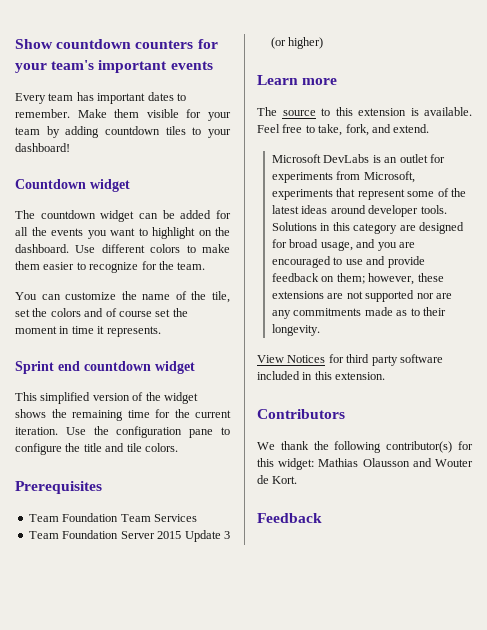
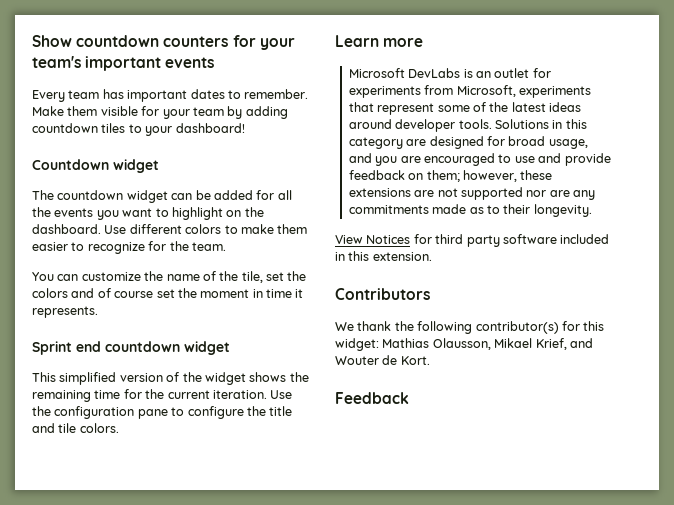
- Prerequisites
- Team Foundation Team Services
- Team Foundation Server 2015 Update 3 (or higher)
  Learn more
- The source to this extension is available. Feel free to take, fork, and extend.
- We thank the following contributor(s) for this widget: Mathias Olausson and Wouter de Kort.
+ We thank the following contributor(s) for this widget: Mathias Olausson, Mikael Krief, and Wouter de Kort.

